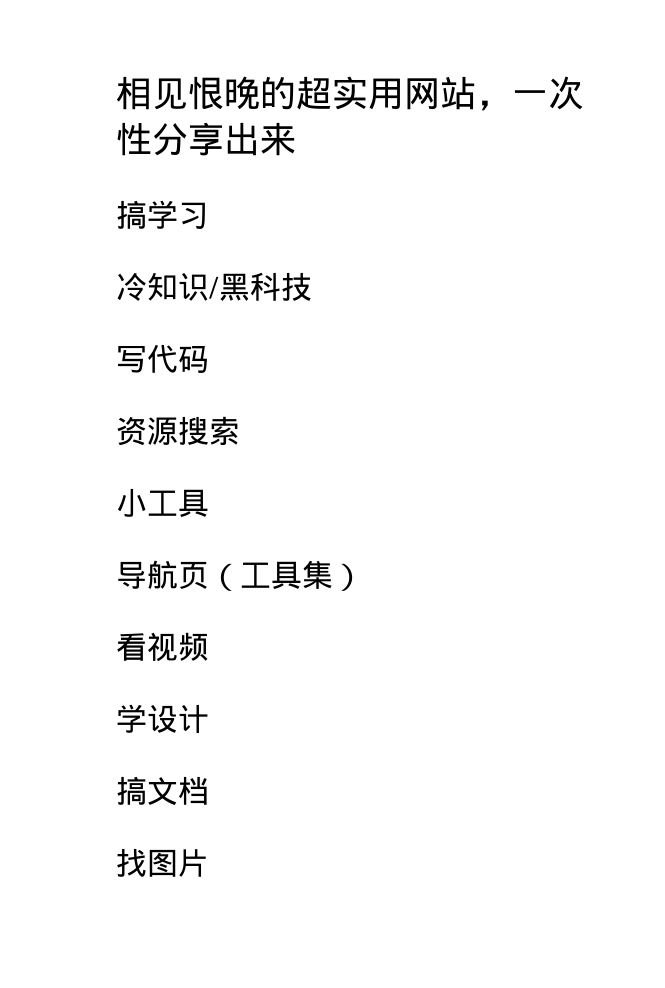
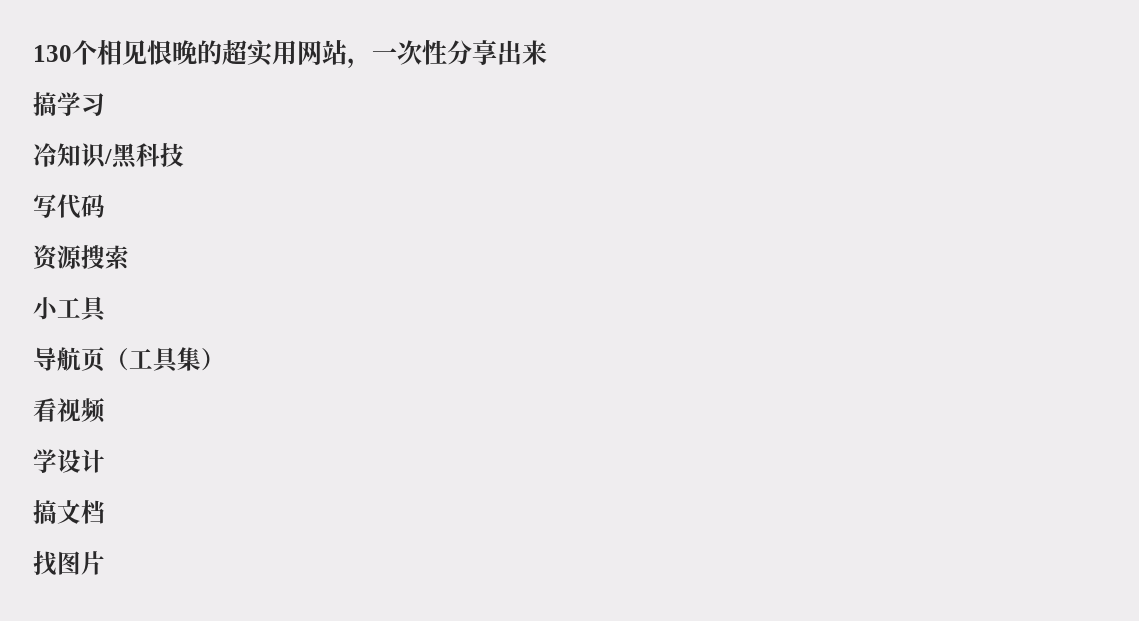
- 相见恨晚的超实用网站，一次性分享出来
+ 130个相见恨晚的超实用网站，一次性分享出来

